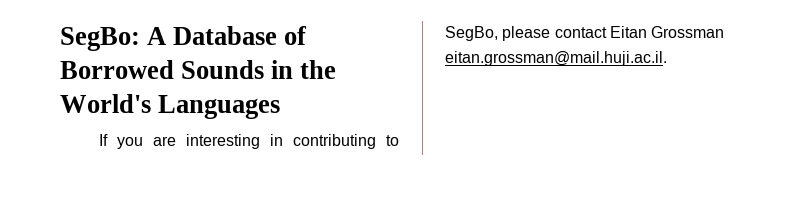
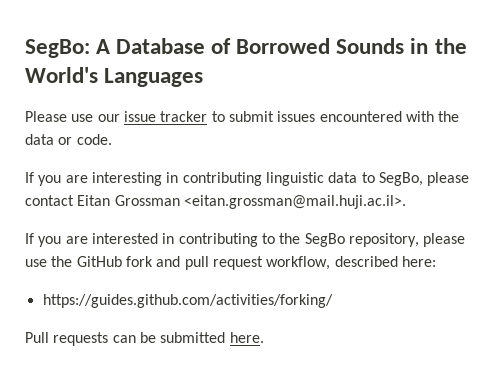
+ Please use our issue tracker to submit issues encountered with the data or code.
- If you are interesting in contributing to SegBo, please contact Eitan Grossman eitan.grossman@mail.huji.ac.il.
+ If you are interesting in contributing linguistic data to SegBo, please contact Eitan Grossman <eitan.grossman@mail.huji.ac.il>.
+ If you are interested in contributing to the SegBo repository, please use the GitHub fork and pull request workflow, described here:
+ https://guides.github.com/activities/forking/
+ Pull requests can be submitted here.

